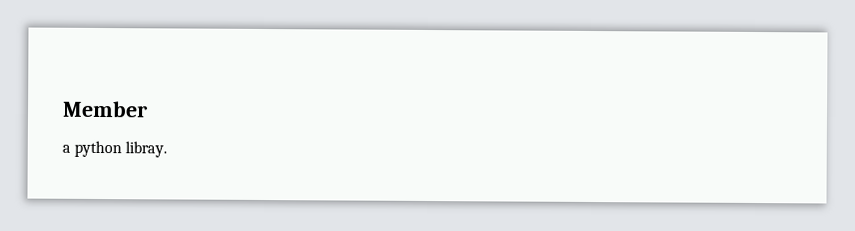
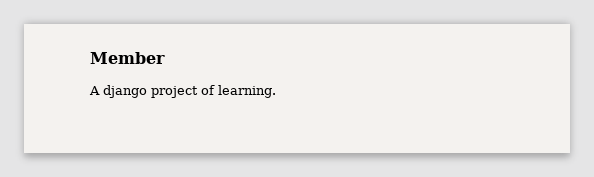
- a python libray.
+ A django project of learning.

